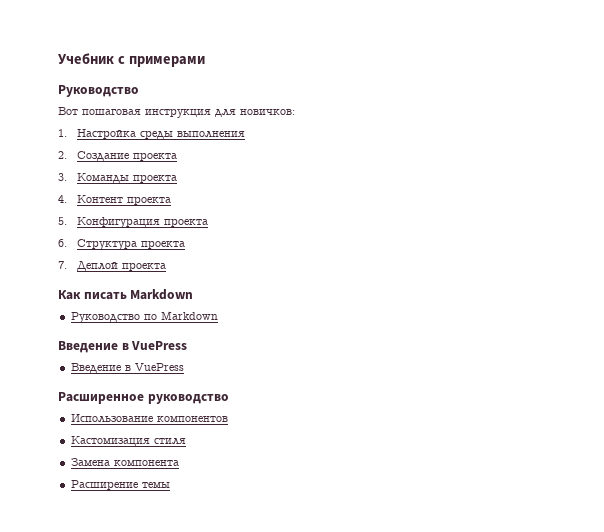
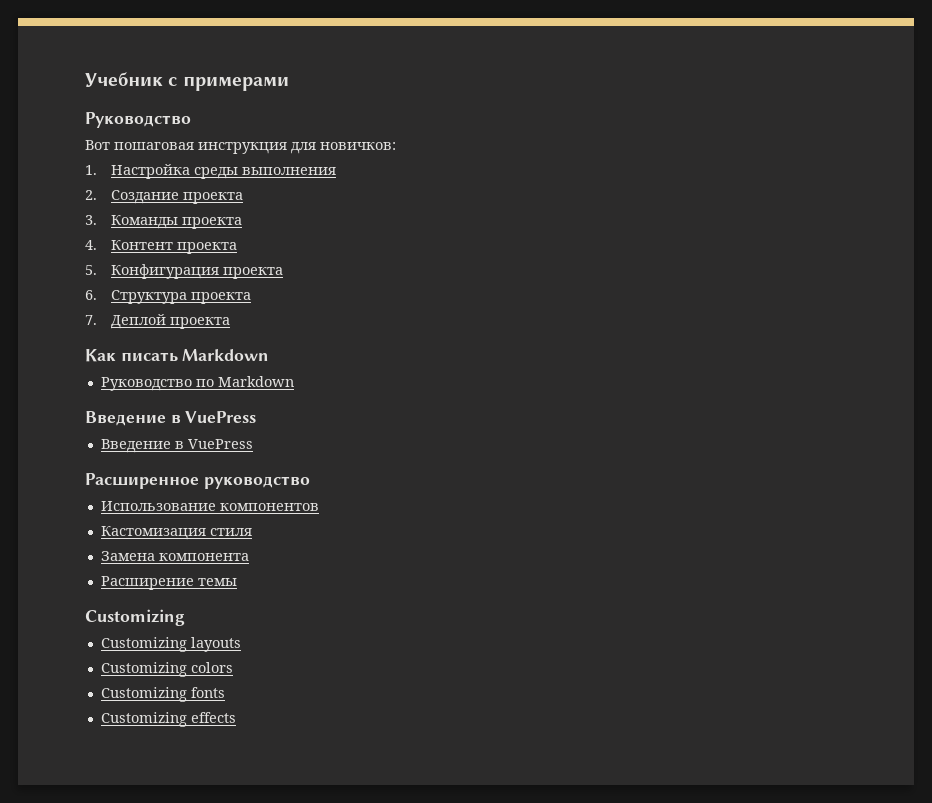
  Расширение темы
+ Customizing
+ Customizing layouts
+ Customizing colors
+ Customizing fonts
+ Customizing effects

